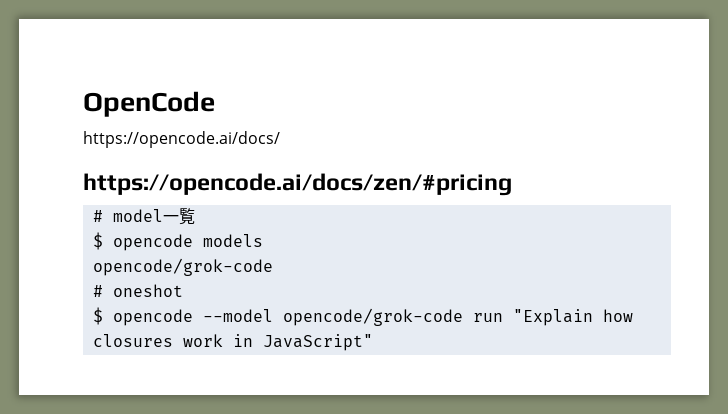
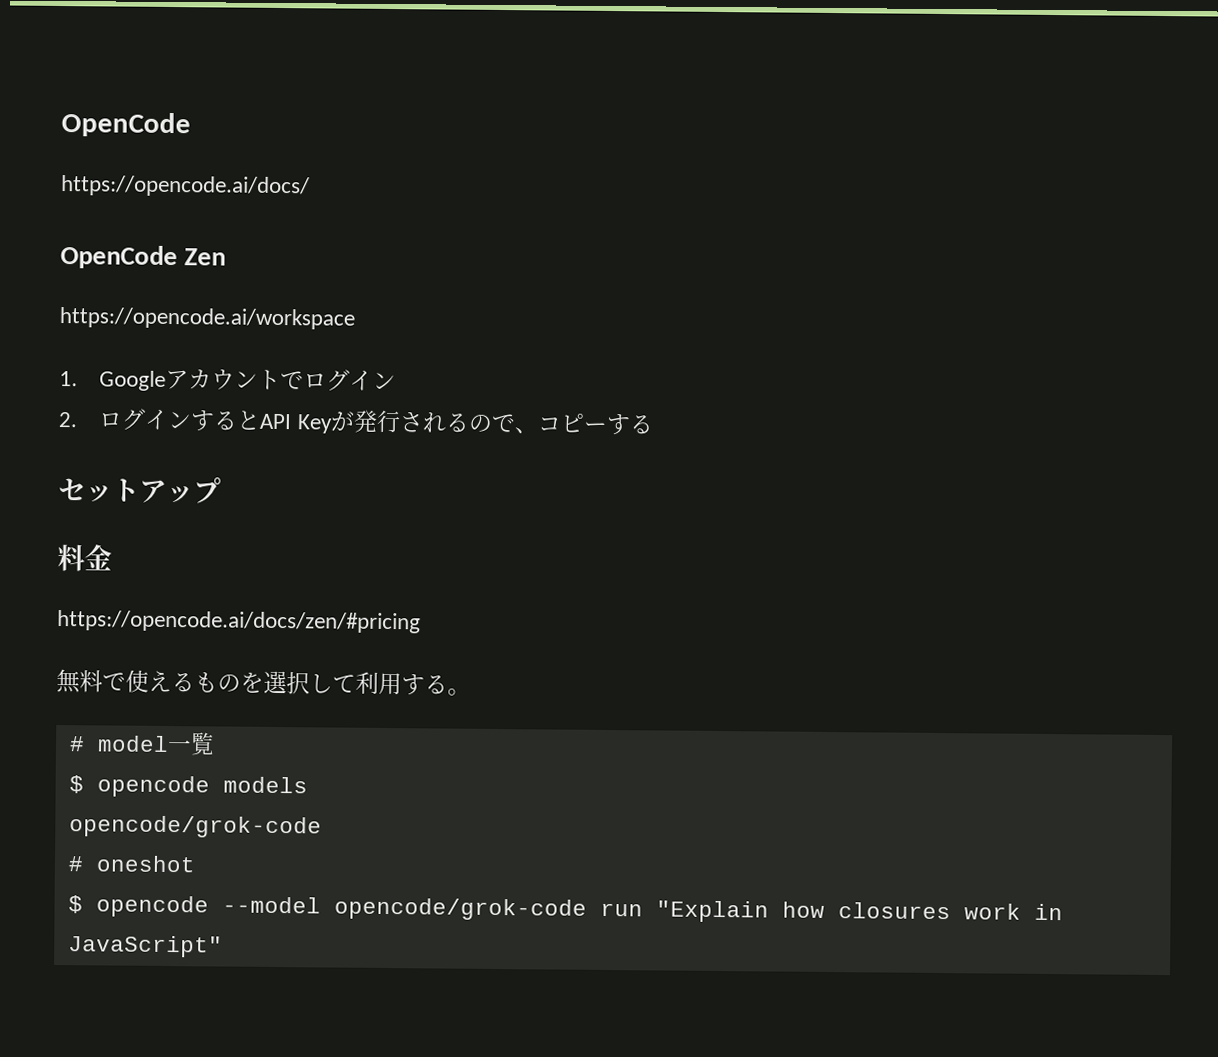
+ OpenCode Zen
+ https://opencode.ai/workspace
+ 1. Googleアカウントでログイン
+ 2.ログインするとAPI Keyが発行されるので、コピーする
+ セットアップ
+ 料金
  https://opencode.ai/docs/zen/#pricing
+ 無料で使えるものを選択して利用する。

